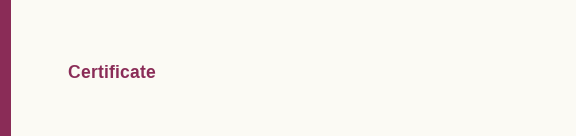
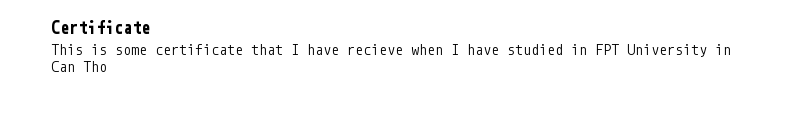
+ This is some certificate that I have recieve when I have studied in FPT University in Can Tho

